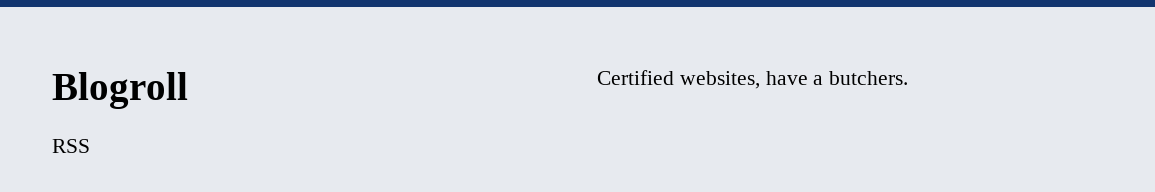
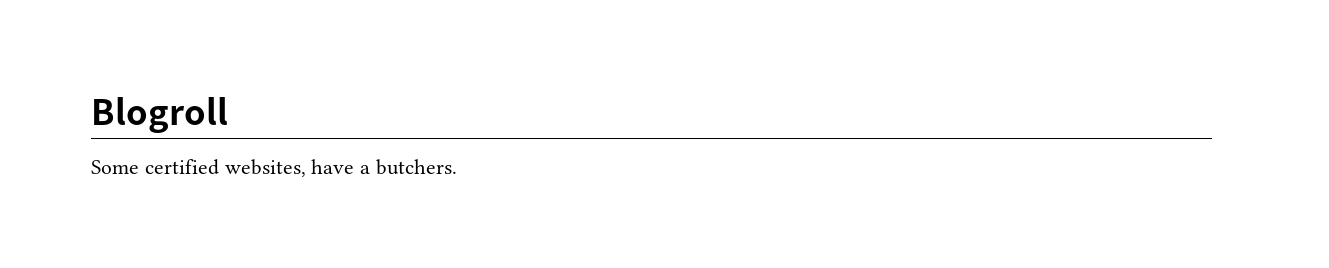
- RSS
- Certified websites, have a butchers.
+ Some certified websites, have a butchers.

